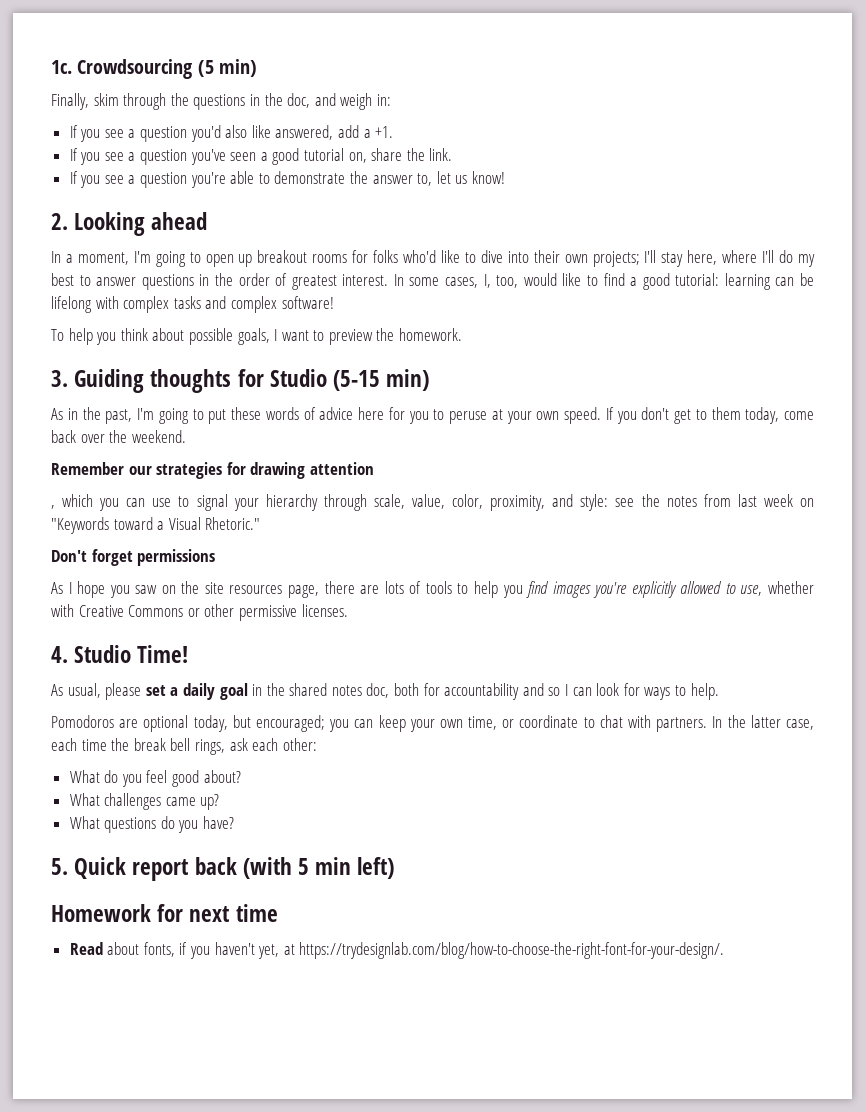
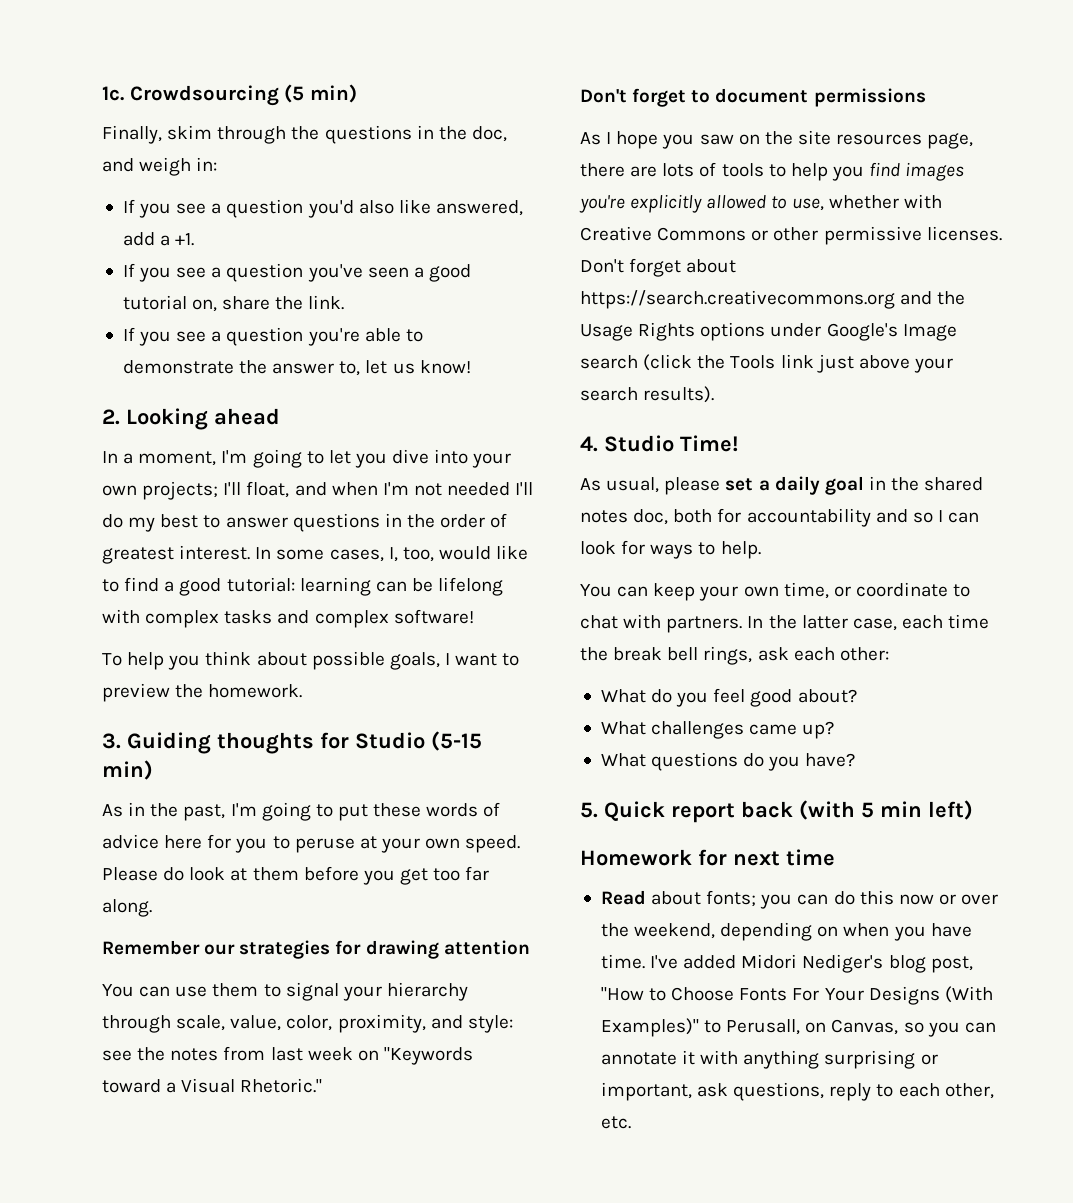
- In a moment, I'm going to open up breakout rooms for folks who'd like to dive into their own projects; I'll stay here, where I'll do my best to answer questions in the order of greatest interest.
+ In a moment, I'm going to let you dive into your own projects; I'll float, and when I'm not needed I'll do my best to answer questions in the order of greatest interest.
- If you don't get to them today, come back over the weekend.
+ Please do look at them before you get too far along.
- , which you can use to signal your hierarchy through scale, value, color, proximity, and style: see the notes from last week on "Keywords toward a Visual Rhetoric."
+ You can use them to signal your hierarchy through scale, value, color, proximity, and style: see the notes from last week on "Keywords toward a Visual Rhetoric."
- Don't forget permissions
+ Don't forget to document permissions
+ Don't forget about https://search.creativecommons.org and the Usage Rights options under Google's Image search (click the Tools link just above your search results).
- Pomodoros are optional today, but encouraged; you can keep your own time, or coordinate to chat with partners.
+ You can keep your own time, or coordinate to chat with partners.
- Read about fonts, if you haven't yet, at https://trydesignlab.com/blog/how-to-choose-the-right-font-for-your-design/.
+ Read about fonts; you can do this now or over the weekend, depending on when you have time. I've added Midori Nediger's blog post, "How to Choose Fonts For Your Designs (With Examples)" to Perusall, on Canvas, so you can annotate it with anything surprising or important, ask questions, reply to each other, etc.

